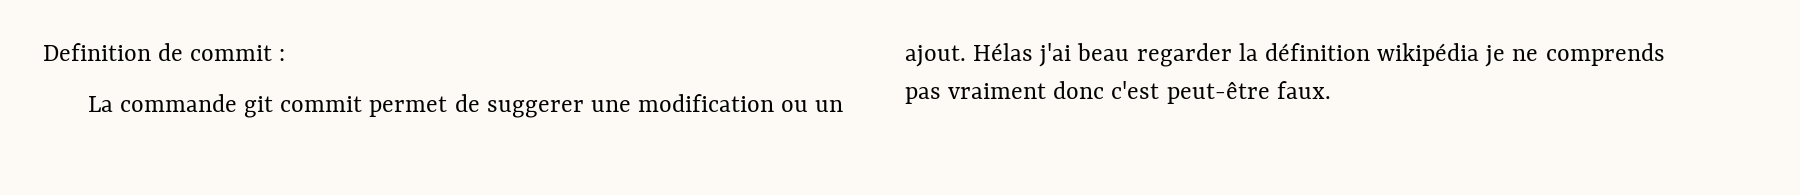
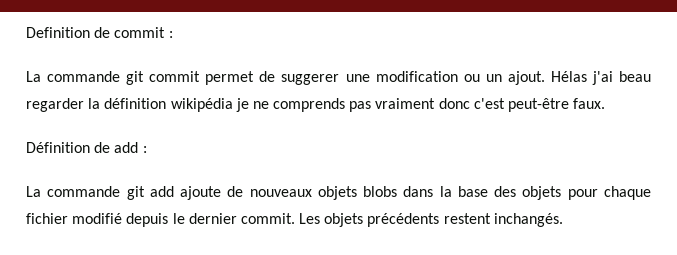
+ Définition de add :
+ La commande git add ajoute de nouveaux objets blobs dans la base des objets pour chaque fichier modifié depuis le dernier commit. Les objets précédents restent inchangés.

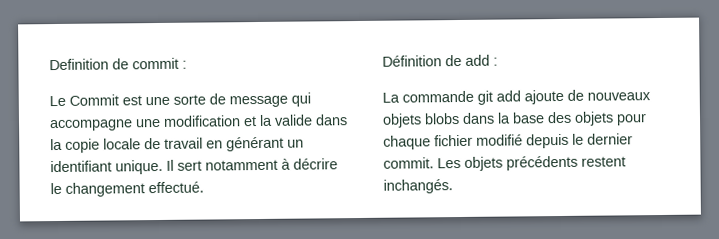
- La commande git commit permet de suggerer une modification ou un ajout. Hélas j'ai beau regarder la définition wikipédia je ne comprends pas vraiment donc c'est peut-être faux.
+ Le Commit est une sorte de message qui accompagne une modification et la valide dans la copie locale de travail en générant un identifiant unique. Il sert notamment à décrire le changement effectué.

